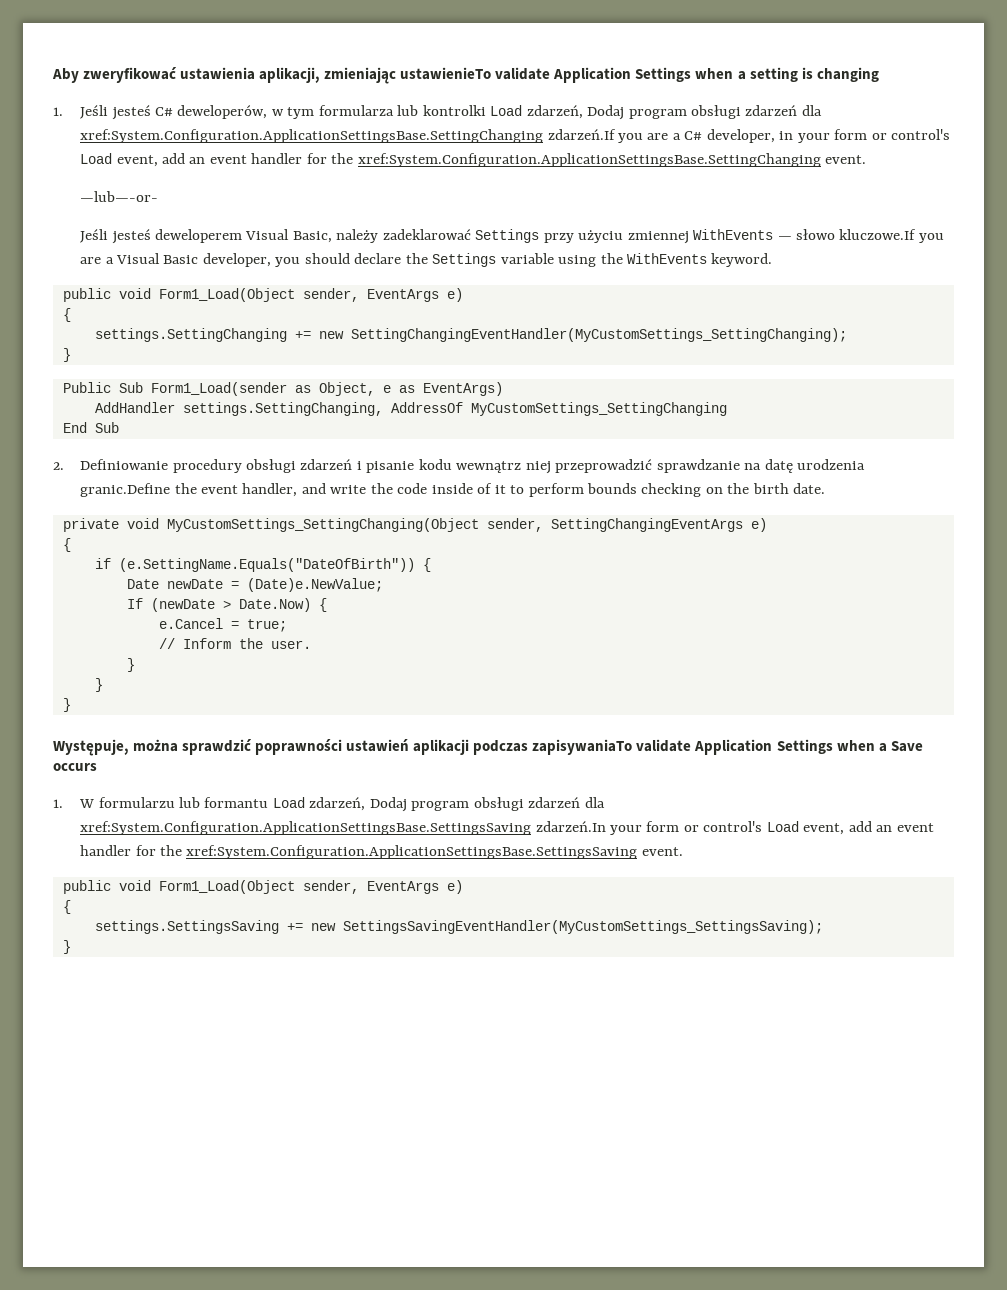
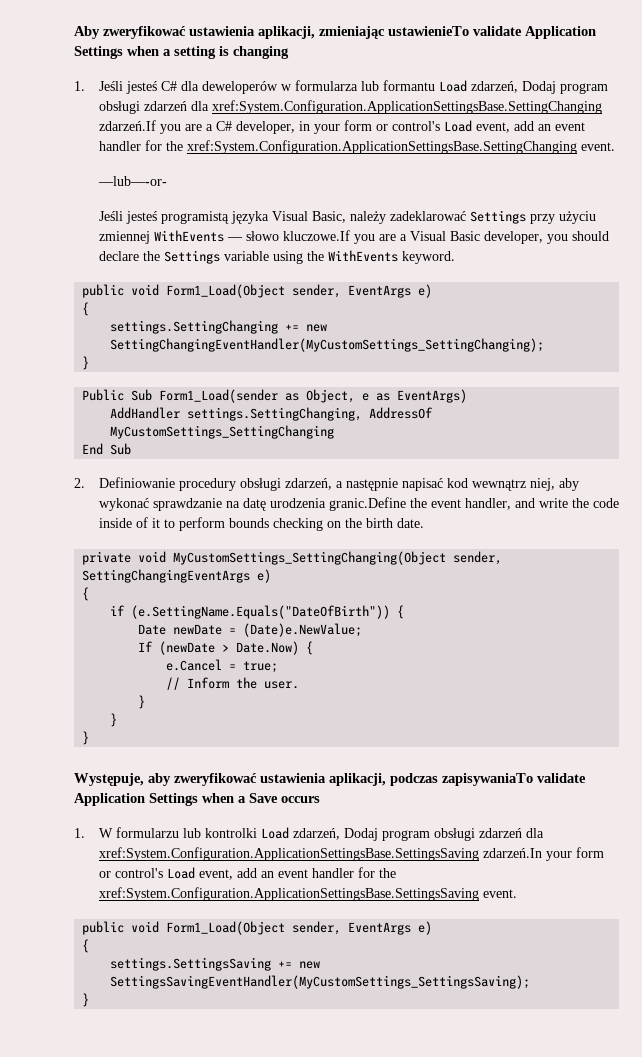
- 1. Jeśli jesteś C# deweloperów, w tym formularza lub kontrolki Load zdarzeń, Dodaj program obsługi zdarzeń dla xref:System.Configuration.ApplicationSettingsBase.SettingChanging zdarzeń.If you are a C# developer, in your form or control's Load event, add an event handler for the xref:System.Configuration.ApplicationSettingsBase.SettingChanging event.
+ 1. Jeśli jesteś C# dla deweloperów w formularza lub formantu Load zdarzeń, Dodaj program obsługi zdarzeń dla xref:System.Configuration.ApplicationSettingsBase.SettingChanging zdarzeń.If you are a C# developer, in your form or control's Load event, add an event handler for the xref:System.Configuration.ApplicationSettingsBase.SettingChanging event.
- Jeśli jesteś deweloperem Visual Basic, należy zadeklarować Settings przy użyciu zmiennej WithEvents — słowo kluczowe.If you are a Visual Basic developer, you should declare the Settings variable using the WithEvents keyword.
+ Jeśli jesteś programistą języka Visual Basic, należy zadeklarować Settings przy użyciu zmiennej WithEvents — słowo kluczowe.If you are a Visual Basic developer, you should declare the Settings variable using the WithEvents keyword.
- 2. Definiowanie procedury obsługi zdarzeń i pisanie kodu wewnątrz niej przeprowadzić sprawdzanie na datę urodzenia granic.Define the event handler, and write the code inside of it to perform bounds checking on the birth date.
+ 2. Definiowanie procedury obsługi zdarzeń, a następnie napisać kod wewnątrz niej, aby wykonać sprawdzanie na datę urodzenia granic.Define the event handler, and write the code inside of it to perform bounds checking on the birth date.
- Występuje, można sprawdzić poprawności ustawień aplikacji podczas zapisywaniaTo validate Application Settings when a Save occurs
+ Występuje, aby zweryfikować ustawienia aplikacji, podczas zapisywaniaTo validate Application Settings when a Save occurs
- 1. W formularzu lub formantu Load zdarzeń, Dodaj program obsługi zdarzeń dla xref:System.Configuration.ApplicationSettingsBase.SettingsSaving zdarzeń.In your form or control's Load event, add an event handler for the xref:System.Configuration.ApplicationSettingsBase.SettingsSaving event.
+ 1. W formularzu lub kontrolki Load zdarzeń, Dodaj program obsługi zdarzeń dla xref:System.Configuration.ApplicationSettingsBase.SettingsSaving zdarzeń.In your form or control's Load event, add an event handler for the xref:System.Configuration.ApplicationSettingsBase.SettingsSaving event.

